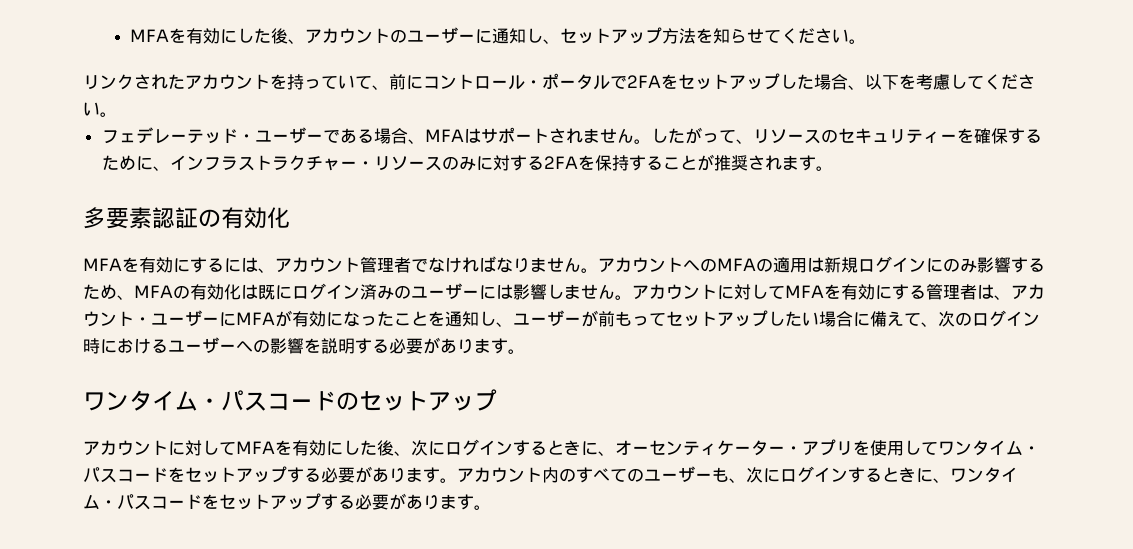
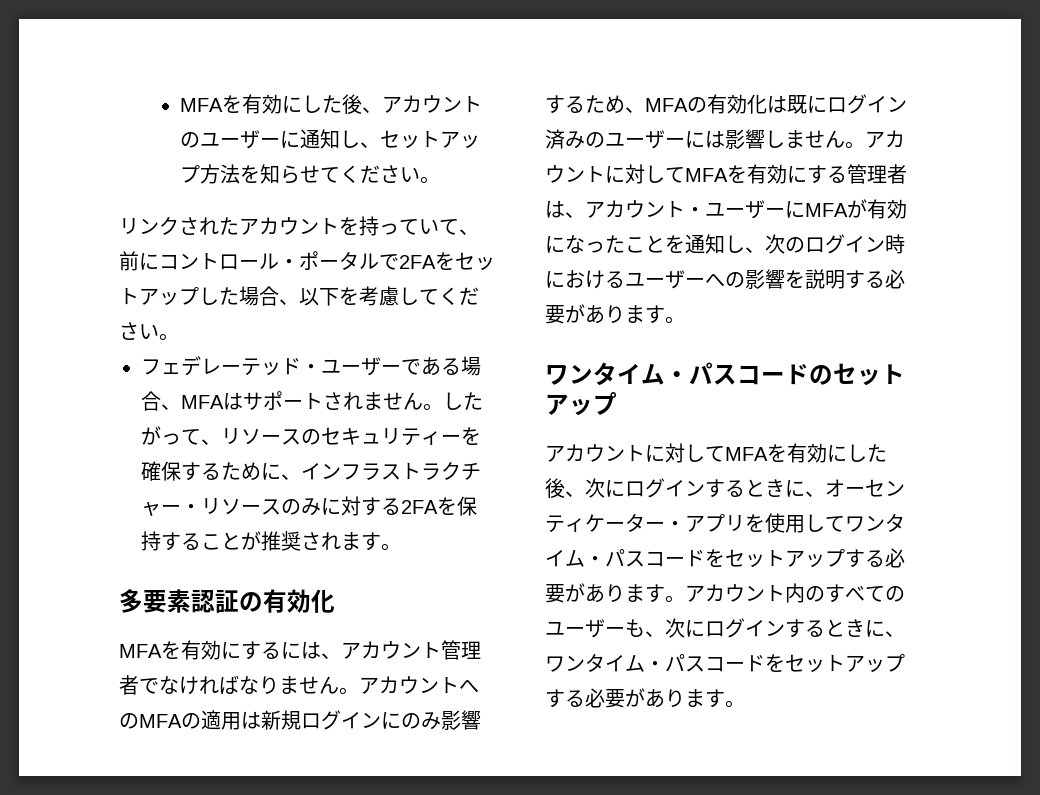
- アカウントに対してMFAを有効にする管理者は、アカウント・ユーザーにMFAが有効になったことを通知し、ユーザーが前もってセットアップしたい場合に備えて、次のログイン時におけるユーザーへの影響を説明する必要があります。
+ アカウントに対してMFAを有効にする管理者は、アカウント・ユーザーにMFAが有効になったことを通知し、次のログイン時におけるユーザーへの影響を説明する必要があります。

